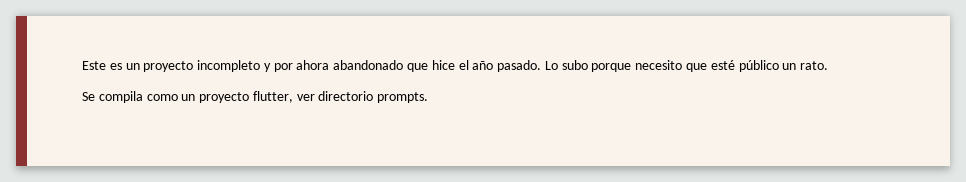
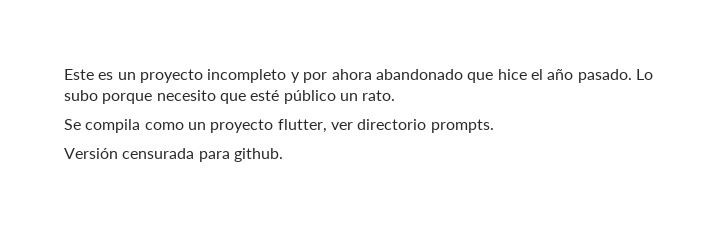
+ Versión censurada para github.

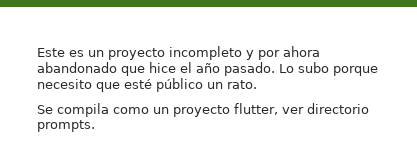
- Versión censurada para github.

